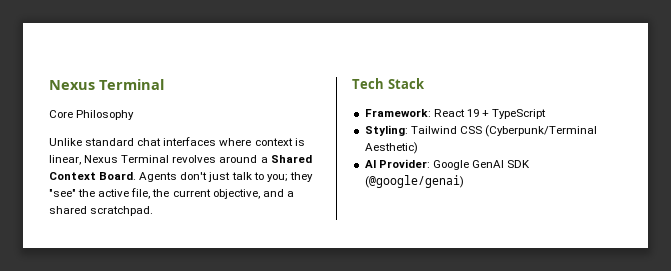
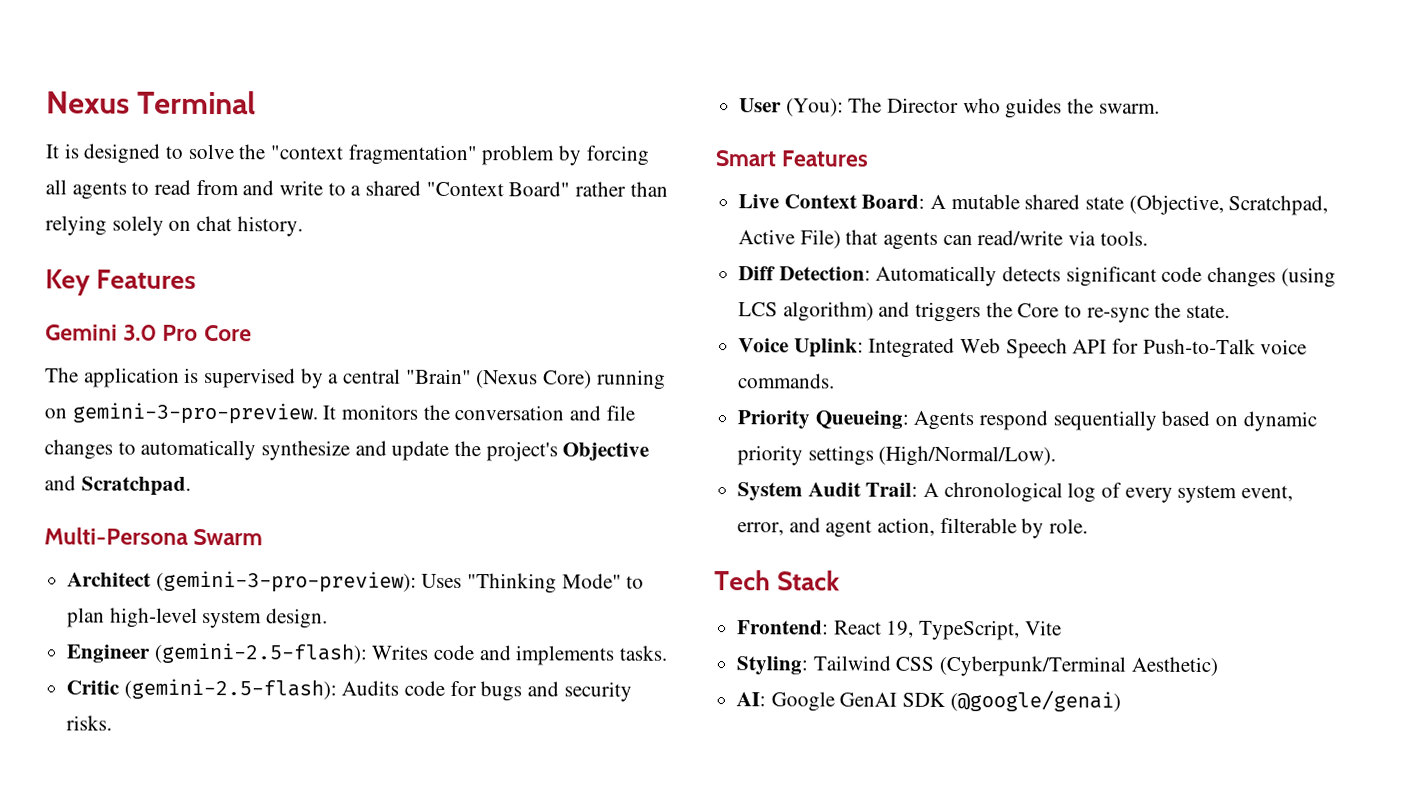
- Core Philosophy
- Unlike standard chat interfaces where context is linear, Nexus Terminal revolves around a Shared Context Board. Agents don't just talk to you; they "see" the active file, the current objective, and a shared scratchpad.
+ It is designed to solve the "context fragmentation" problem by forcing all agents to read from and write to a shared "Context Board" rather than relying solely on chat history.
+ Key Features
+ Gemini 3.0 Pro Core
+ The application is supervised by a central "Brain" (Nexus Core) running on gemini-3-pro-preview. It monitors the conversation and file changes to automatically synthesize and update the project's Objective and Scratchpad.
+ Multi-Persona Swarm
+ Architect (gemini-3-pro-preview): Uses "Thinking Mode" to plan high-level system design.
+ Engineer (gemini-2.5-flash): Writes code and implements tasks.
+ Critic (gemini-2.5-flash): Audits code for bugs and security risks.
+ User (You): The Director who guides the swarm.
+ Smart Features
+ Live Context Board: A mutable shared state (Objective, Scratchpad, Active File) that agents can read/write via tools.
+ Diff Detection: Automatically detects significant code changes (using LCS algorithm) and triggers the Core to re-sync the state.
+ Voice Uplink: Integrated Web Speech API for Push-to-Talk voice commands.
+ Priority Queueing: Agents respond sequentially based on dynamic priority settings (High/Normal/Low).
+ System Audit Trail: A chronological log of every system event, error, and agent action, filterable by role.
  Tech Stack
- Framework: React 19 + TypeScript
+ Frontend: React 19, TypeScript, Vite
- AI Provider: Google GenAI SDK (@google/genai)
+ AI: Google GenAI SDK (@google/genai)

